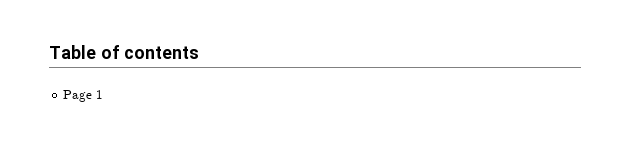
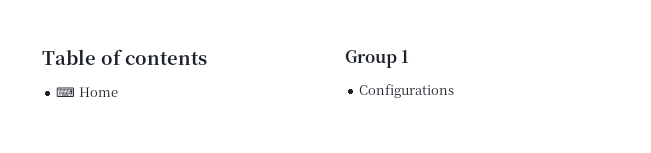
- Page 1
+ ⌨ Home
+ Group 1
+ Configurations

